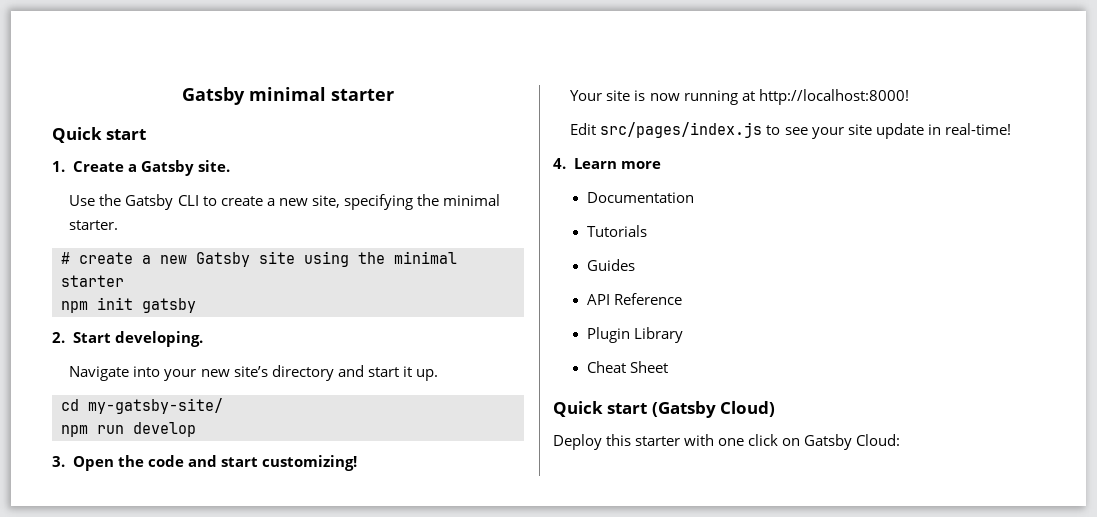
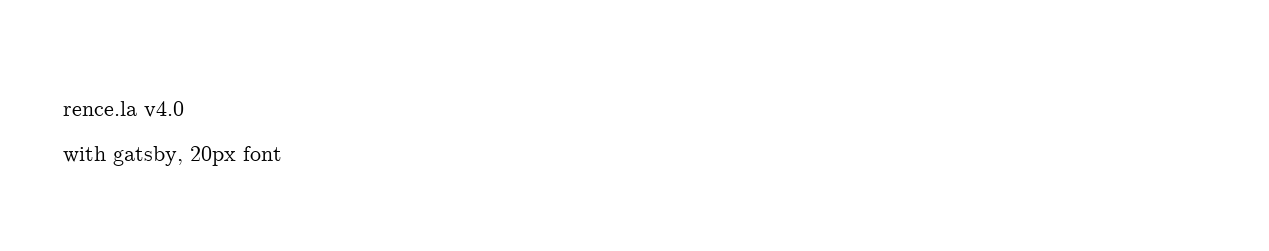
- Gatsby minimal starter
- Quick start
- 1. Create a Gatsby site.
- Use the Gatsby CLI to create a new site, specifying the minimal starter.
- # create a new Gatsby site using the minimal starter
- npm init gatsby
- 2. Start developing.
- Navigate into your new site’s directory and start it up.
- cd my-gatsby-site/
- npm run develop
- 3. Open the code and start customizing!
- Your site is now running at http://localhost:8000!
- Edit src/pages/index.js to see your site update in real-time!
- 4. Learn more
- Documentation
- Tutorials
- Guides
- API Reference
- Plugin Library
- Cheat Sheet
- Quick start (Gatsby Cloud)
- Deploy this starter with one click on Gatsby Cloud:
+ rence.la v4.0
+ with gatsby, 20px font

